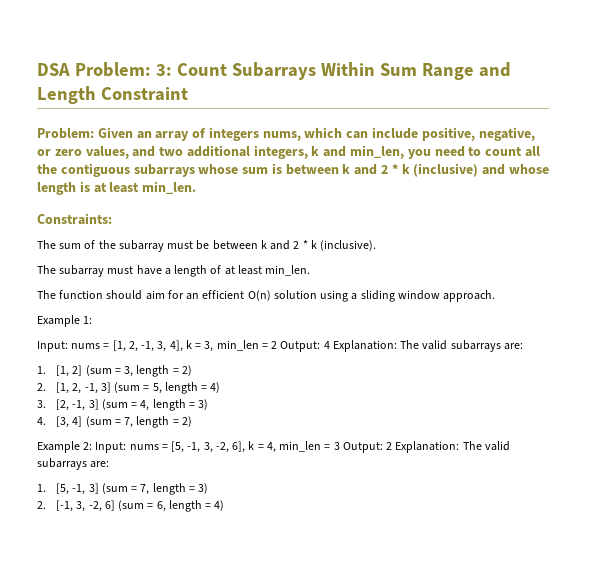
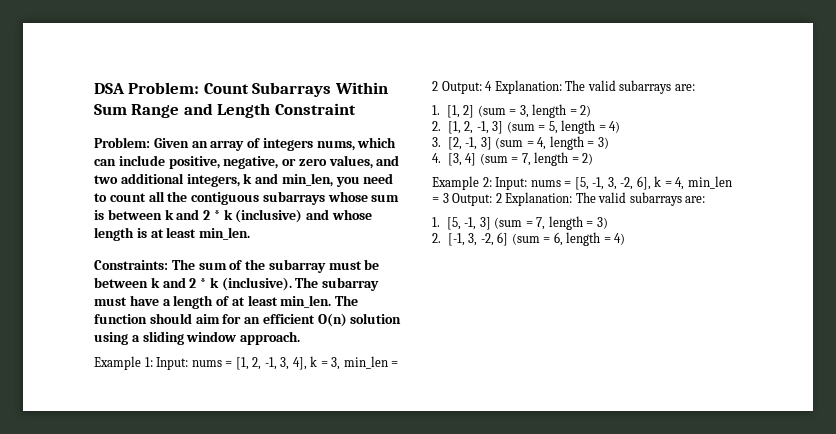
- DSA Problem: 3: Count Subarrays Within Sum Range and Length Constraint
+ DSA Problem: Count Subarrays Within Sum Range and Length Constraint
- Constraints:
- The sum of the subarray must be between k and 2 * k (inclusive).
- The subarray must have a length of at least min_len.
- The function should aim for an efficient O(n) solution using a sliding window approach.
+ Constraints: The sum of the subarray must be between k and 2 * k (inclusive). The subarray must have a length of at least min_len. The function should aim for an efficient O(n) solution using a sliding window approach.
- Example 1:
- Input: nums = [1, 2, -1, 3, 4], k = 3, min_len = 2 Output: 4 Explanation: The valid subarrays are:
+ Example 1: Input: nums = [1, 2, -1, 3, 4], k = 3, min_len = 2 Output: 4 Explanation: The valid subarrays are:

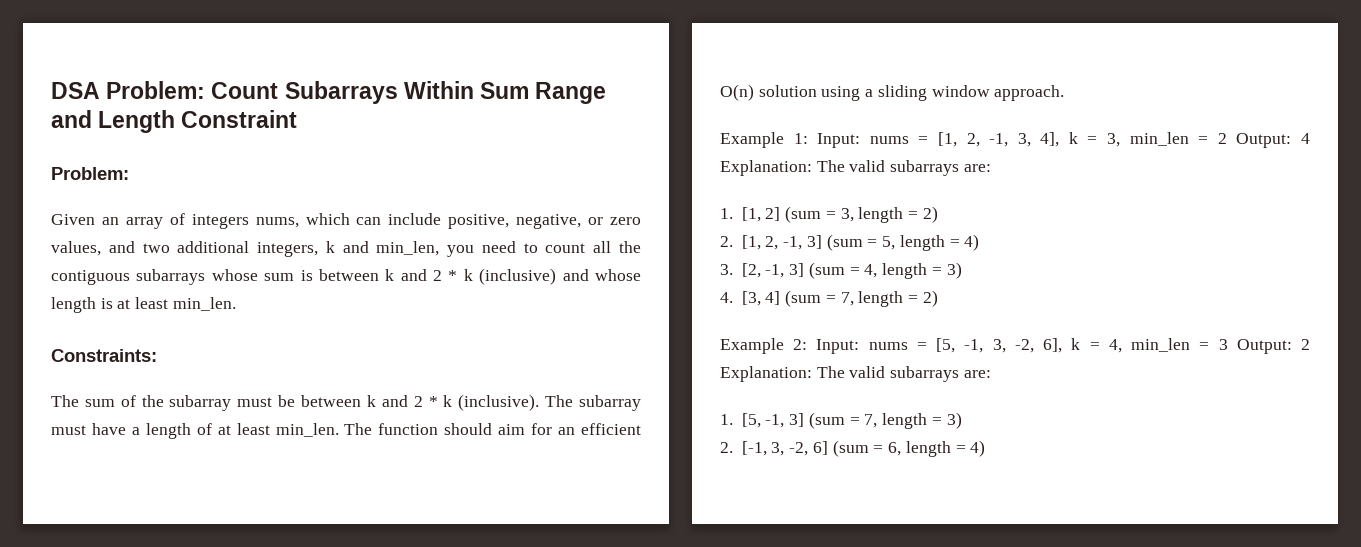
  DSA Problem: Count Subarrays Within Sum Range and Length Constraint
- Problem: Given an array of integers nums, which can include positive, negative, or zero values, and two additional integers, k and min_len, you need to count all the contiguous subarrays whose sum is between k and 2 * k (inclusive) and whose length is at least min_len.
+ Problem:
+ Given an array of integers nums, which can include positive, negative, or zero values, and two additional integers, k and min_len, you need to count all the contiguous subarrays whose sum is between k and 2 * k (inclusive) and whose length is at least min_len.
- Constraints: The sum of the subarray must be between k and 2 * k (inclusive).
+ Constraints:
+ The sum of the subarray must be between k and 2 * k (inclusive).

